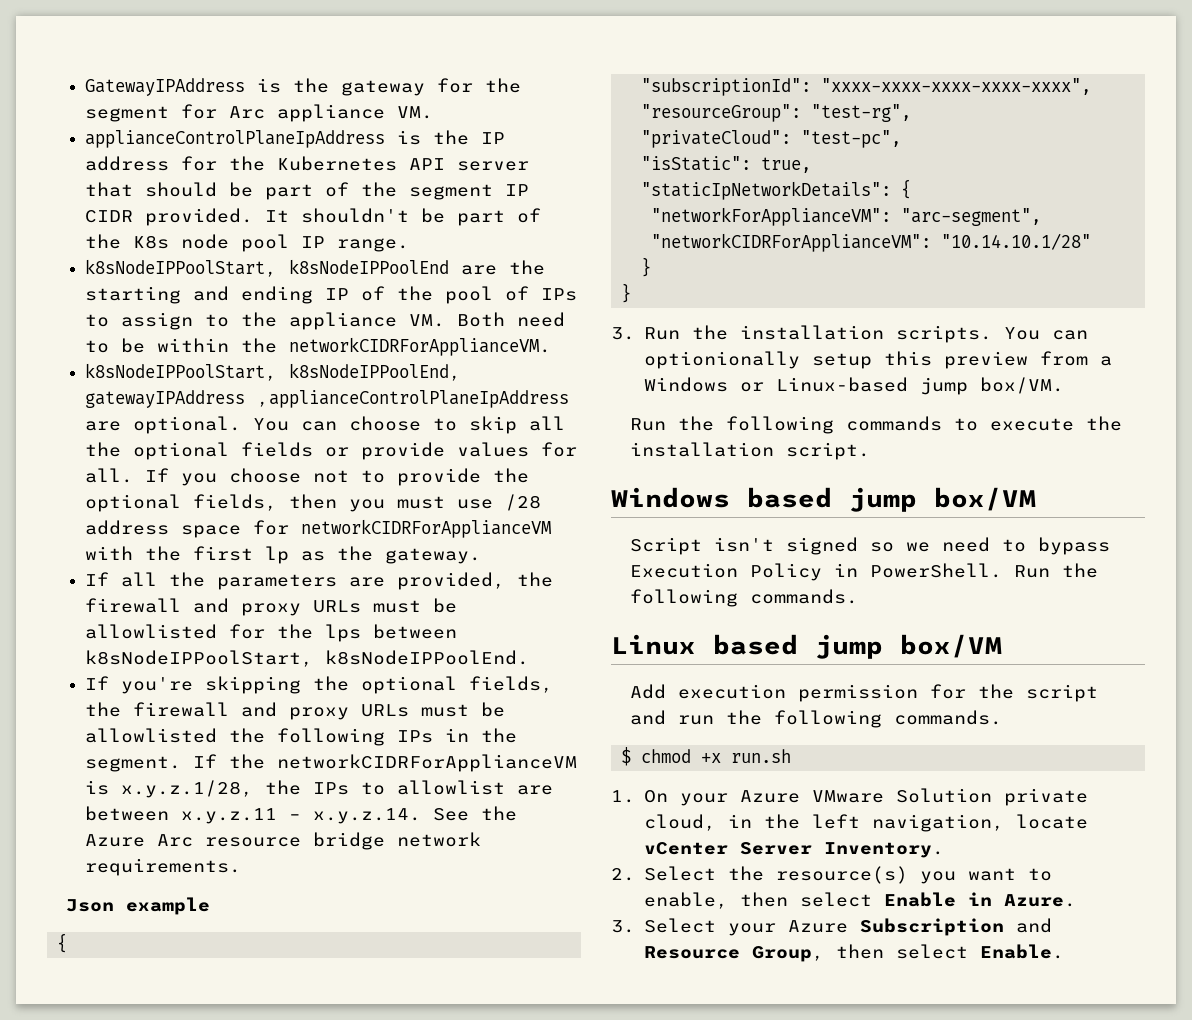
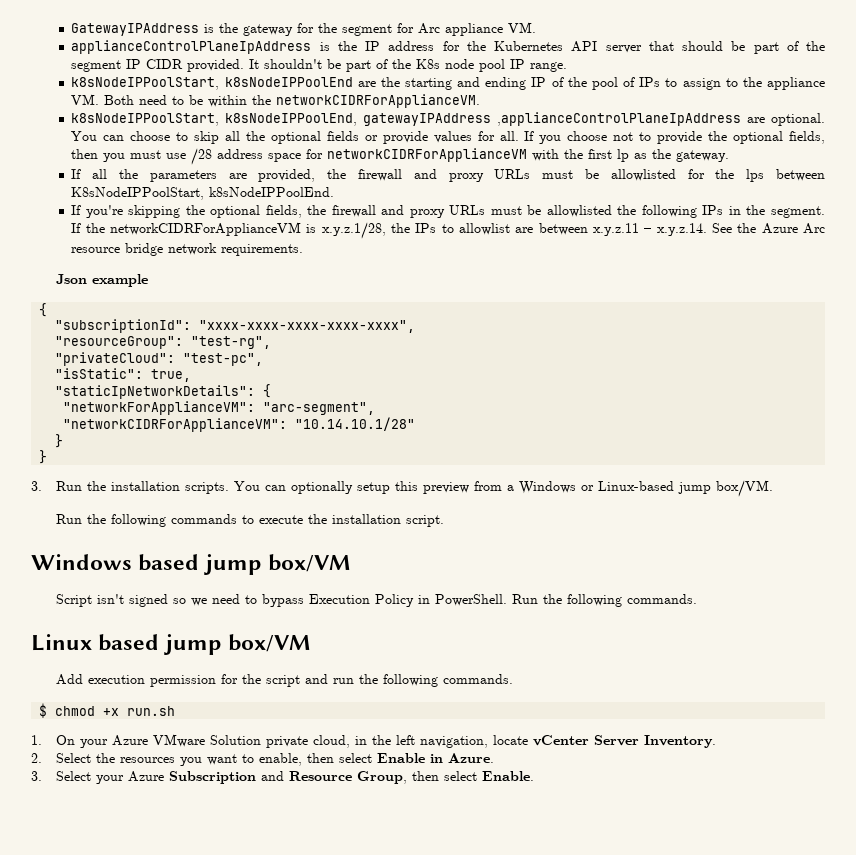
- If all the parameters are provided, the firewall and proxy URLs must be allowlisted for the lps between k8sNodeIPPoolStart, k8sNodeIPPoolEnd.
+ If all the parameters are provided, the firewall and proxy URLs must be allowlisted for the lps between K8sNodeIPPoolStart, k8sNodeIPPoolEnd.
- You can optionionally setup this preview from a Windows or Linux-based jump box/VM.
+ You can optionally setup this preview from a Windows or Linux-based jump box/VM.
- 2. Select the resource(s) you want to enable, then select Enable in Azure.
+ 2. Select the resources you want to enable, then select Enable in Azure.

